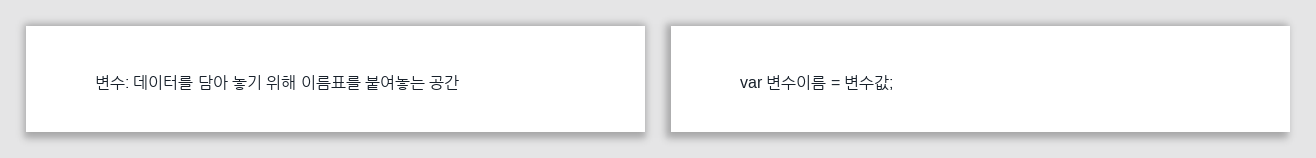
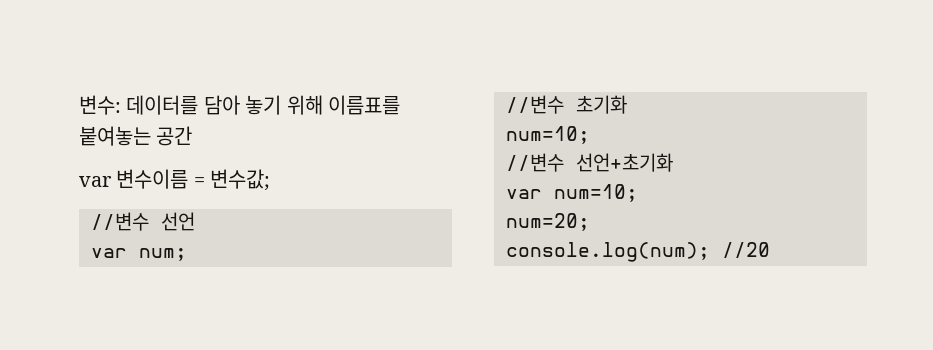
+ //변수 선언
+ var num;
+ //변수 초기화
+ num=10;
+ //변수 선언+초기화
+ var num=10;
+ num=20;
+ console.log(num); //20

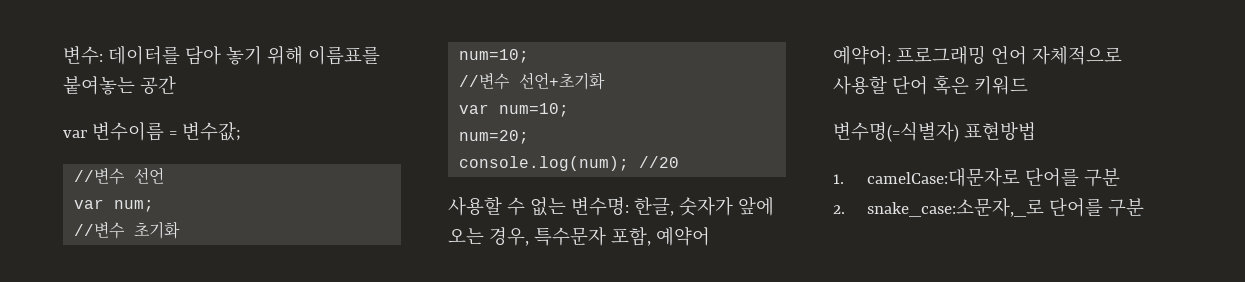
+ 사용할 수 없는 변수명: 한글, 숫자가 앞에 오는 경우, 특수문자 포함, 예약어
+ 예약어: 프로그래밍 언어 자체적으로 사용할 단어 혹은 키워드
+ 변수명(=식별자) 표현방법
+ 1. camelCase:대문자로 단어를 구분
+ 2. snake_case:소문자,_로 단어를 구분

